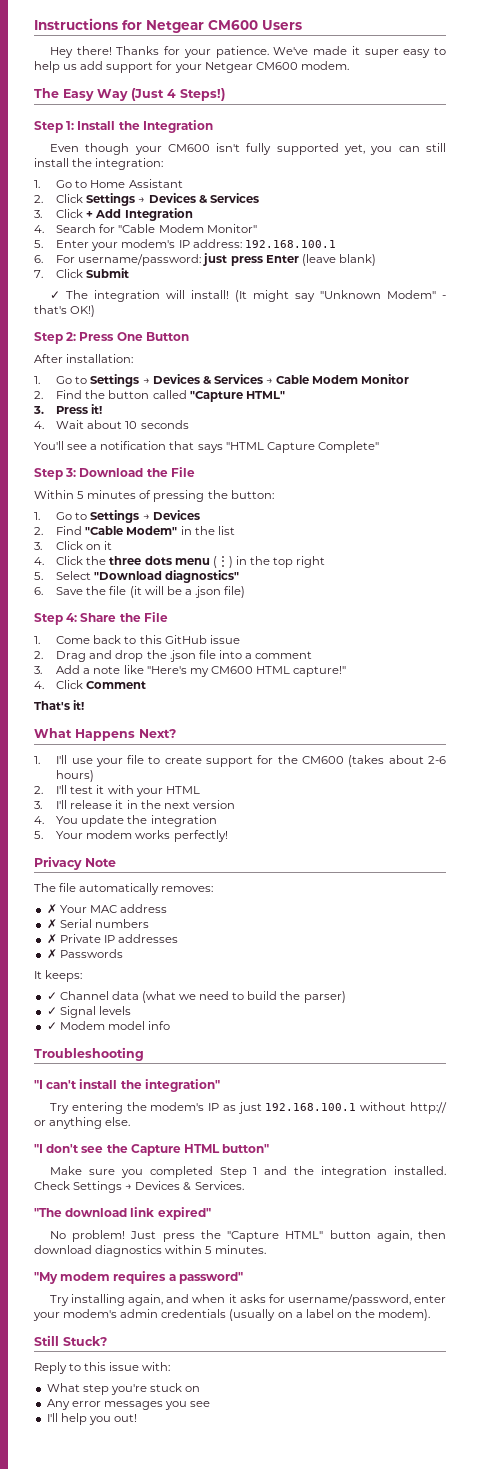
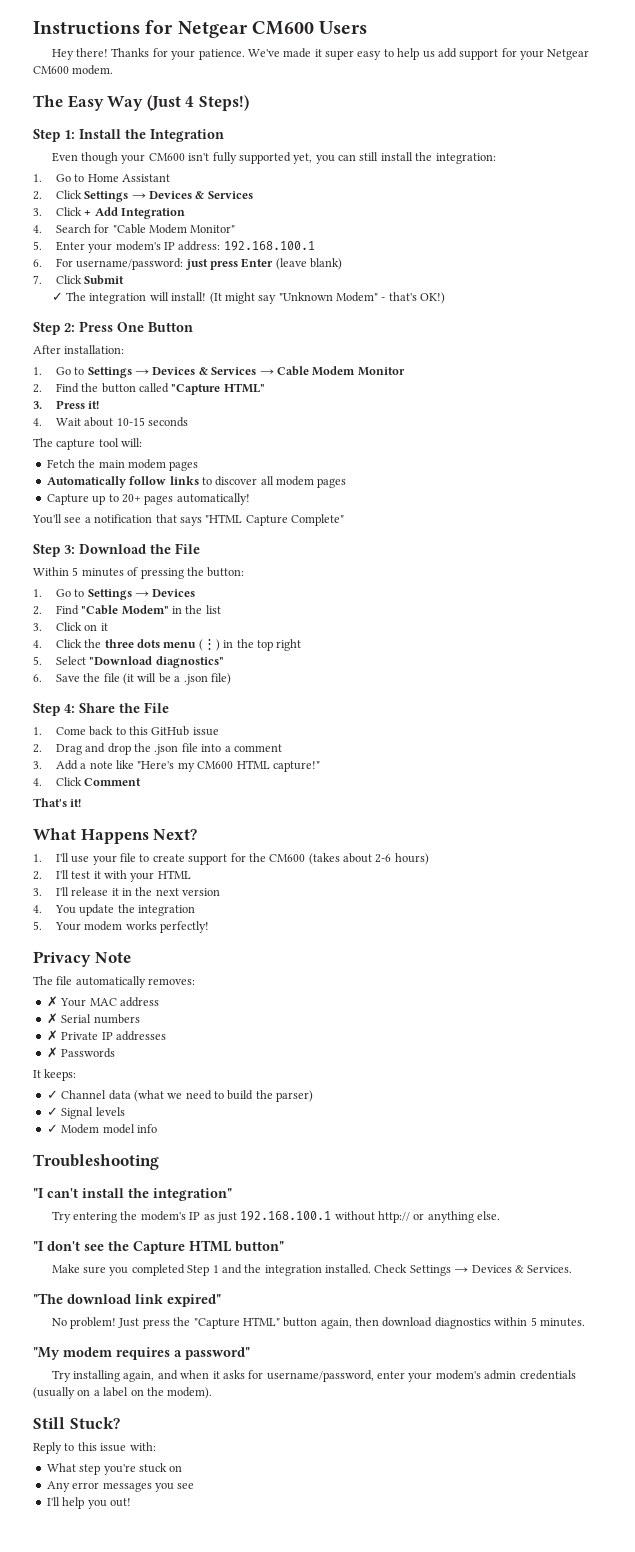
- 4. Wait about 10 seconds
+ 4. Wait about 10-15 seconds
+ The capture tool will:
+ Fetch the main modem pages
+ Automatically follow links to discover all modem pages
+ Capture up to 20+ pages automatically!

